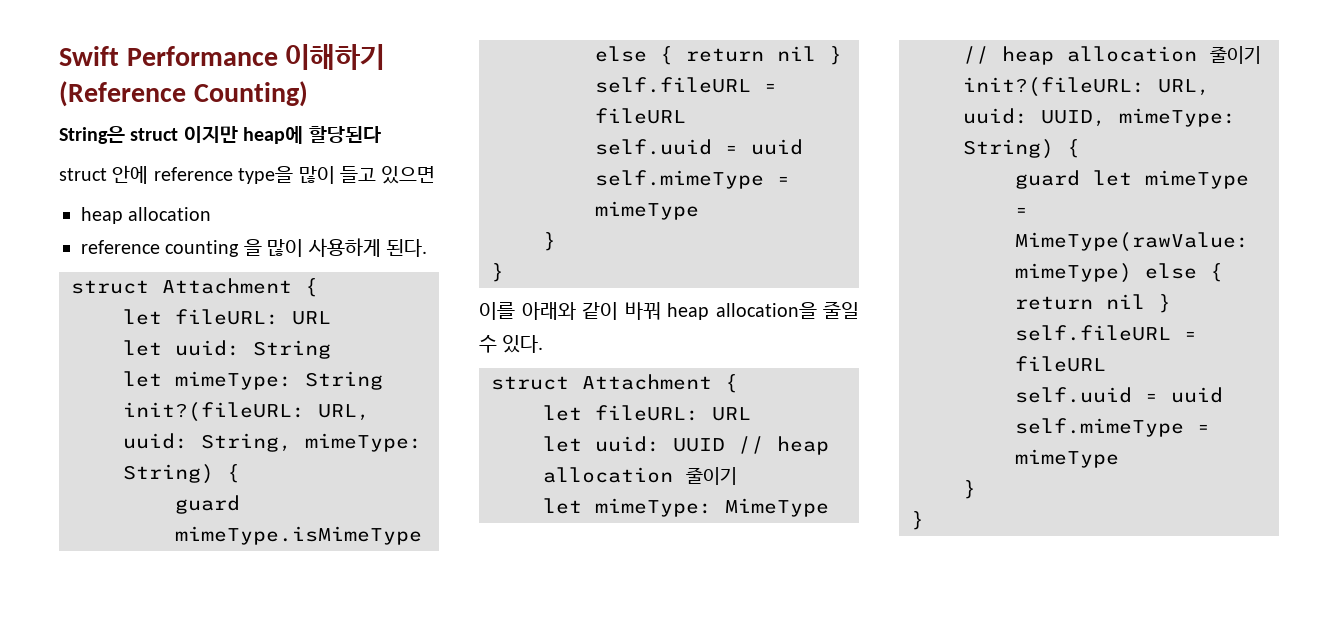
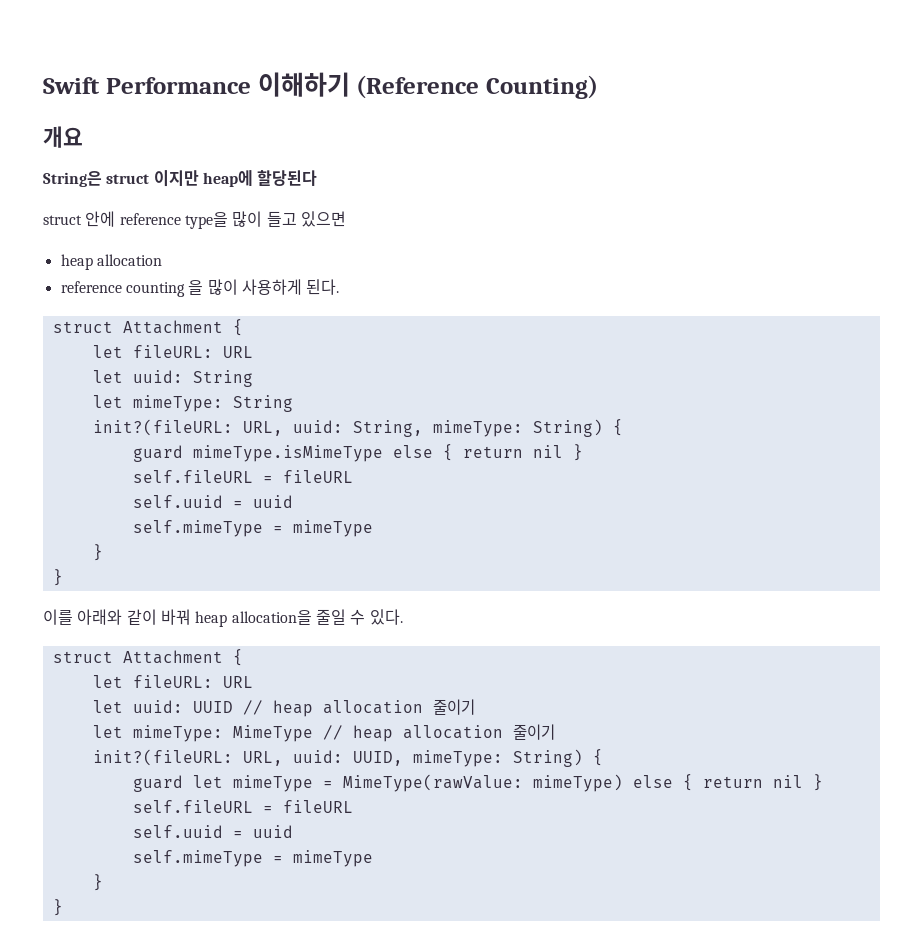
+ 개요

